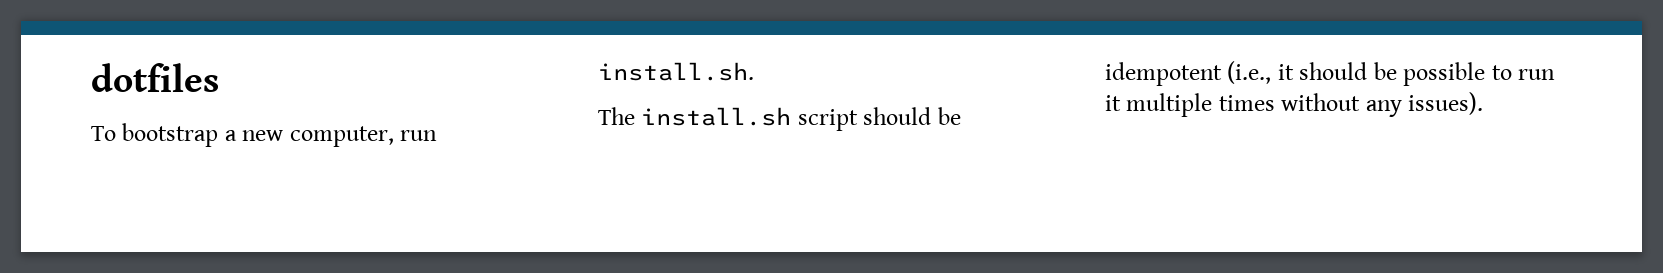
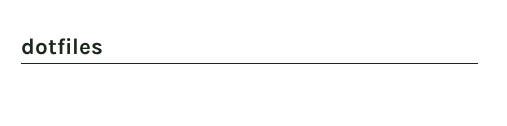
- To bootstrap a new computer, run install.sh.
- The install.sh script should be idempotent (i.e., it should be possible to run it multiple times without any issues).

